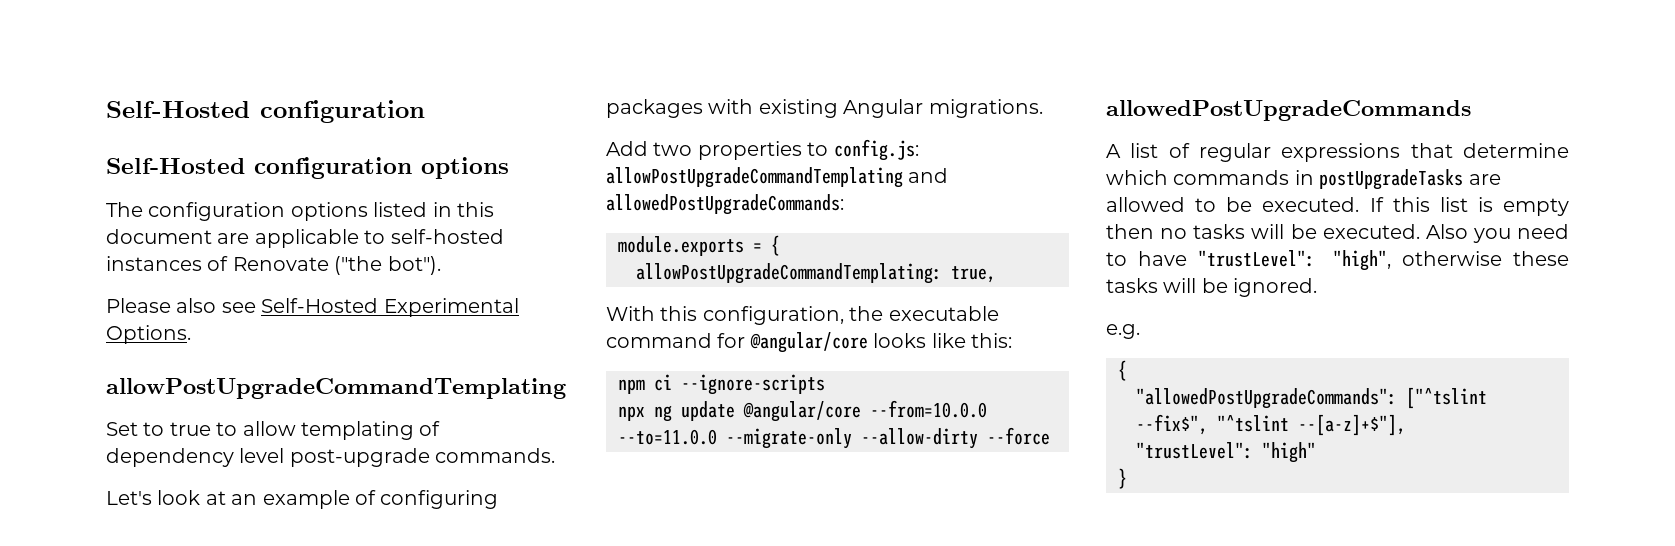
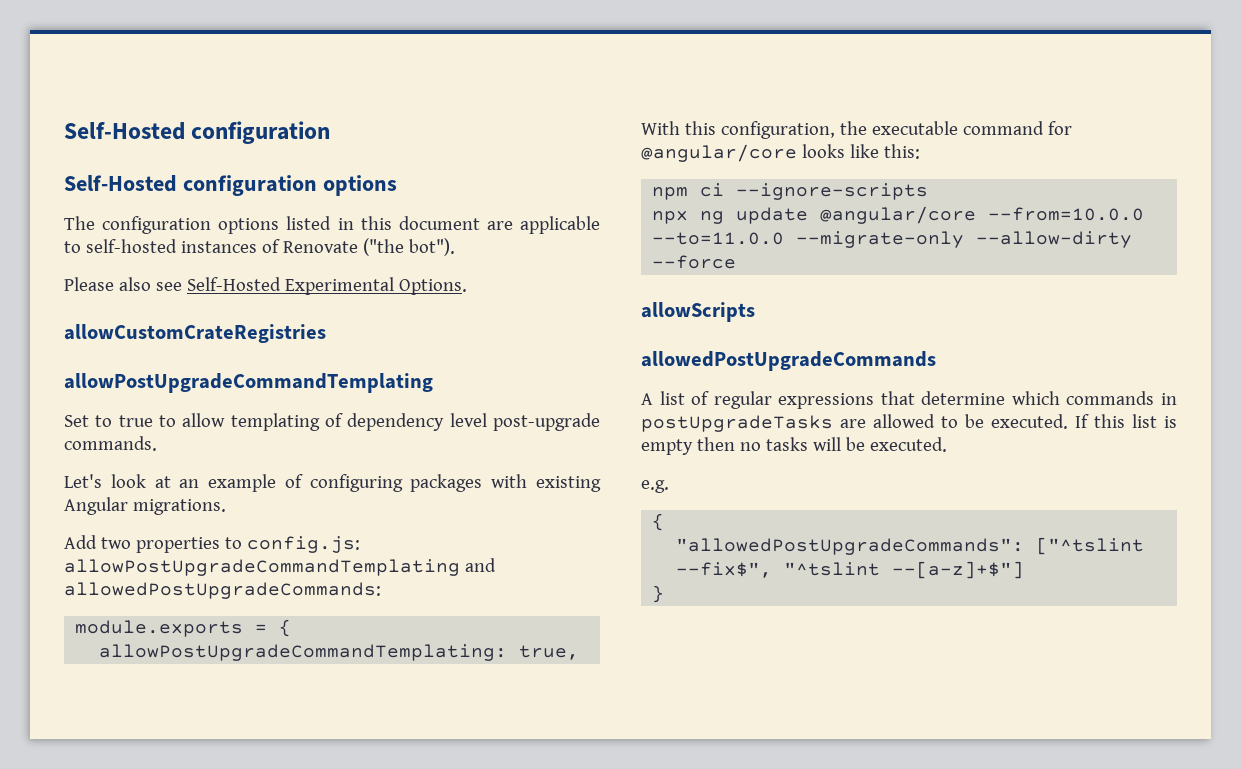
+ allowCustomCrateRegistries
+ allowScripts
- Also you need to have "trustLevel": "high", otherwise these tasks will be ignored.
- "allowedPostUpgradeCommands": ["^tslint --fix$", "^tslint --[a-z]+$"],
- "trustLevel": "high"
+ "allowedPostUpgradeCommands": ["^tslint --fix$", "^tslint --[a-z]+$"]

